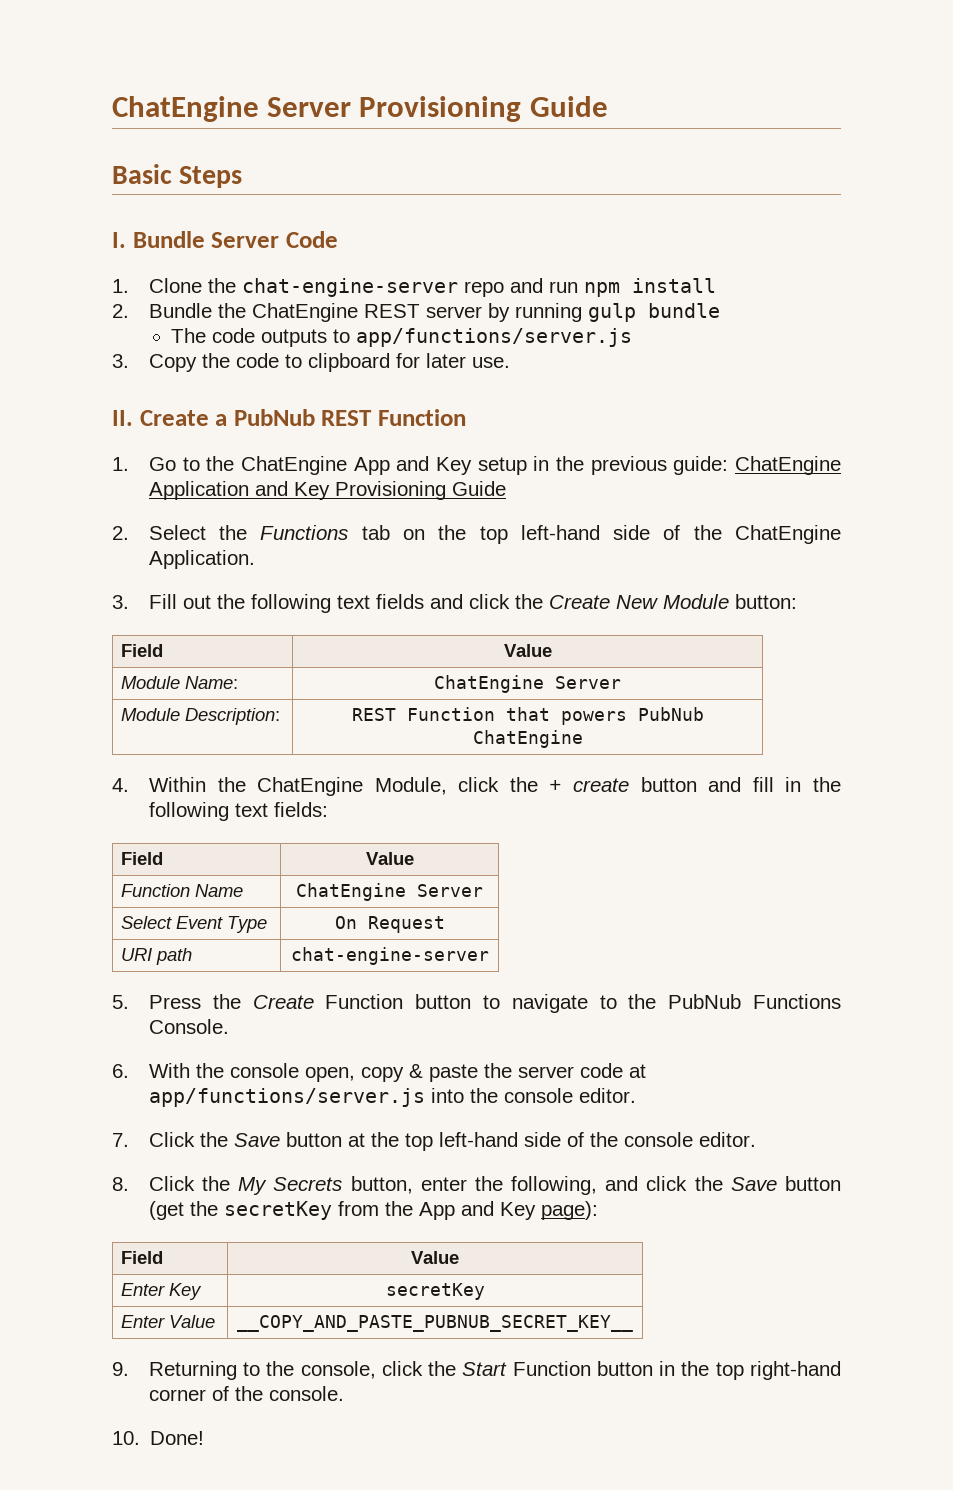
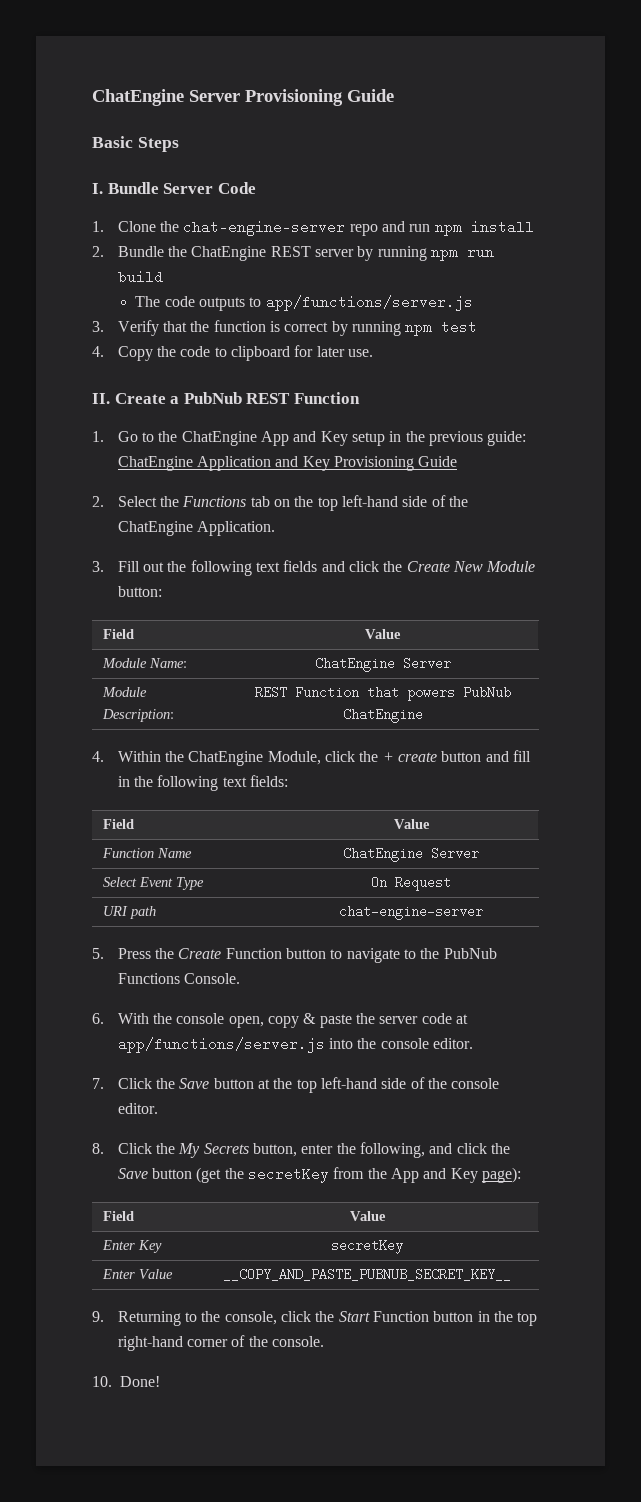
- 2. Bundle the ChatEngine REST server by running gulp bundle
+ 2. Bundle the ChatEngine REST server by running npm run build
- 3. Copy the code to clipboard for later use.
+ 3. Verify that the function is correct by running npm test
+ 4. Copy the code to clipboard for later use.

